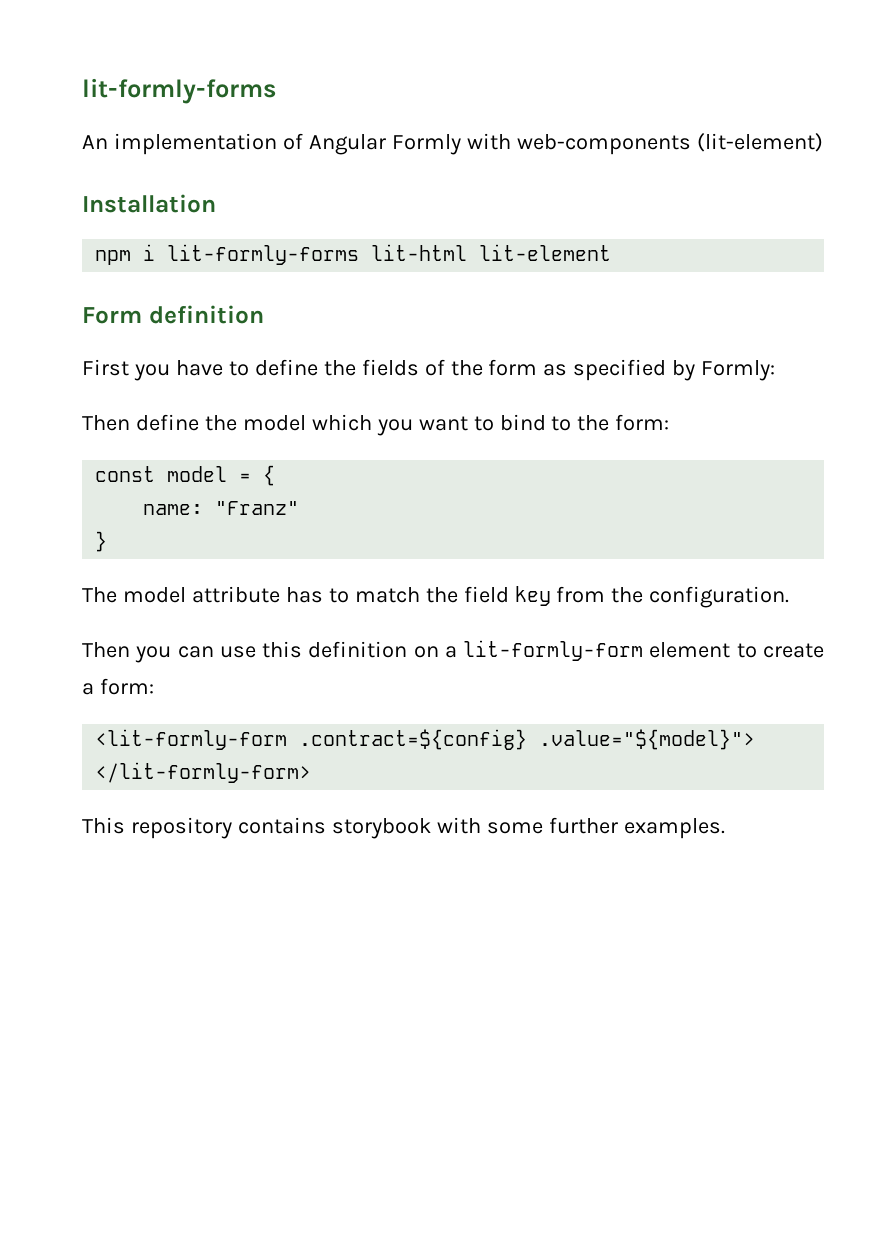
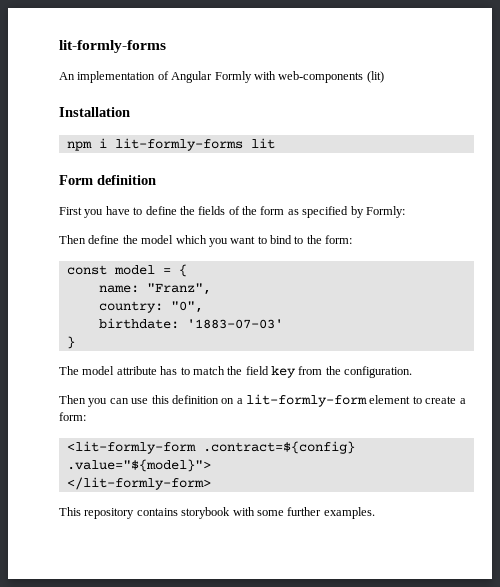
- An implementation of Angular Formly with web-components (lit-element)
+ An implementation of Angular Formly with web-components (lit)
- npm i lit-formly-forms lit-html lit-element
+ npm i lit-formly-forms lit
- name: "Franz"
+ name: "Franz",
+ country: "0",
+ birthdate: '1883-07-03'

